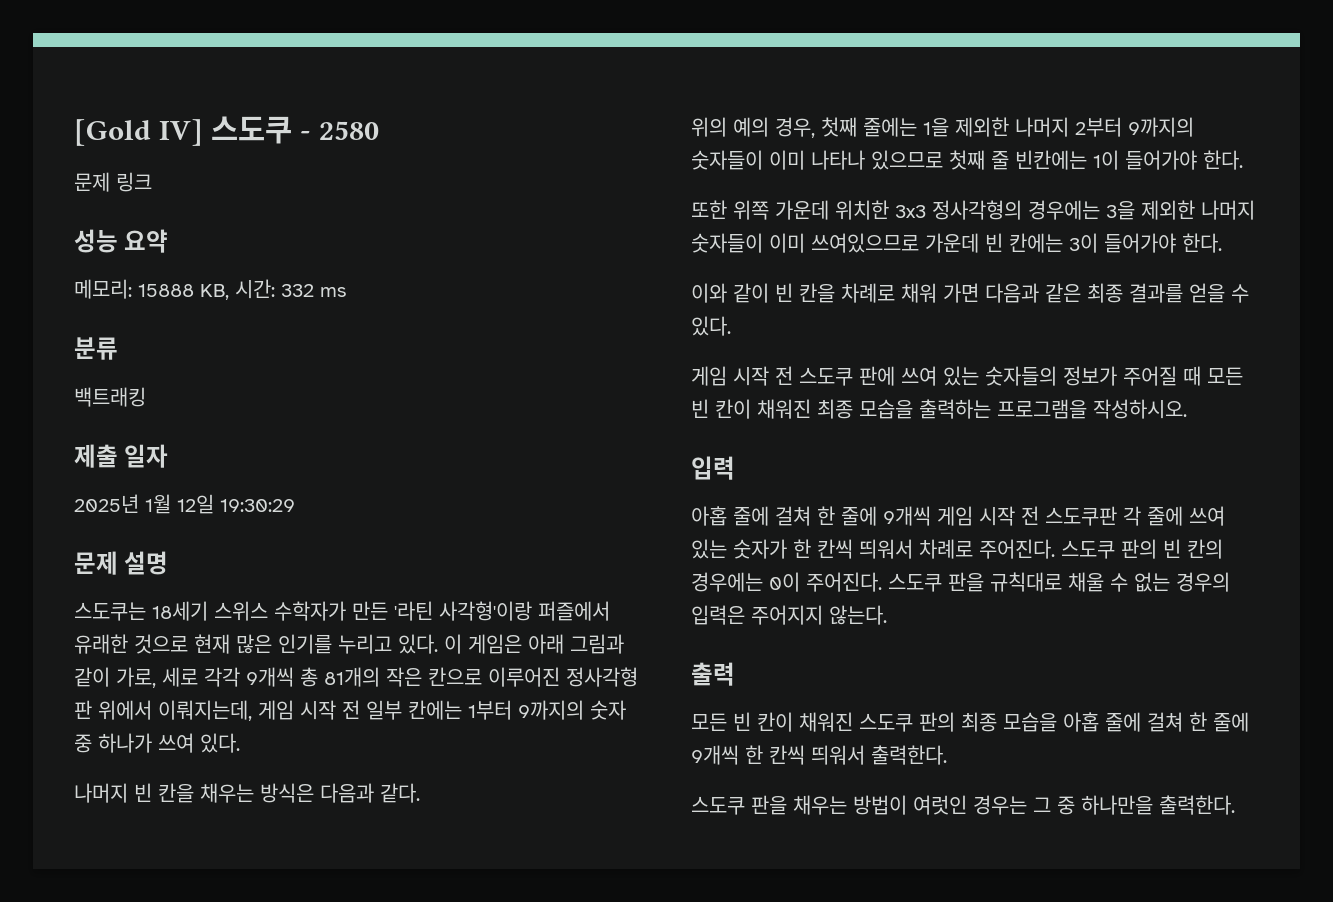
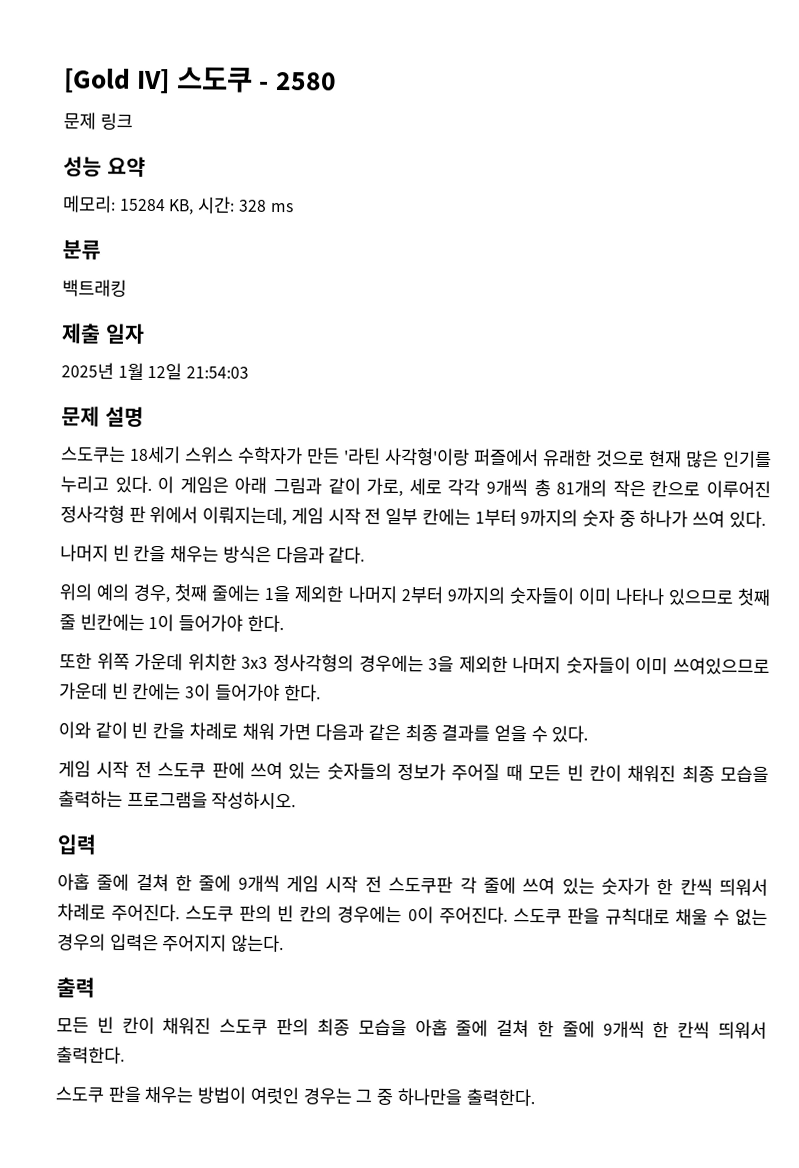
- 메모리: 15888 KB, 시간: 332 ms
+ 메모리: 15284 KB, 시간: 328 ms
- 2025년 1월 12일 19:30:29
+ 2025년 1월 12일 21:54:03

